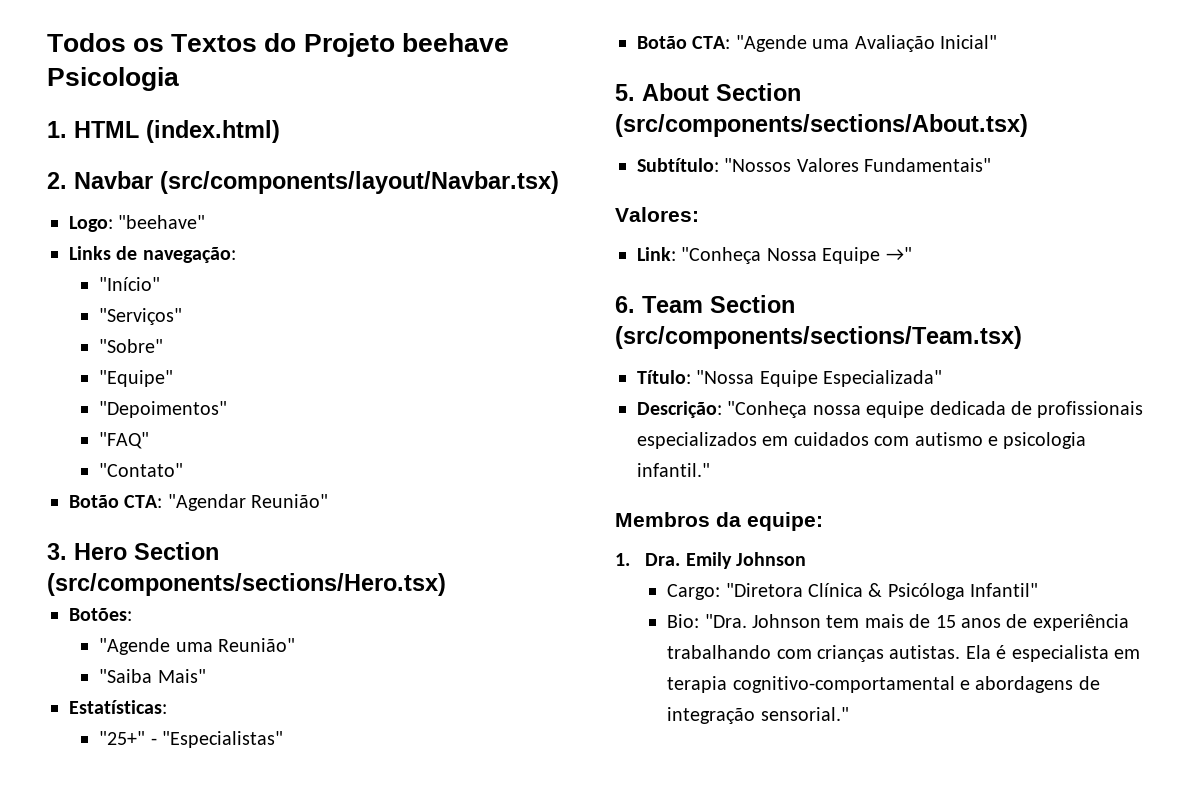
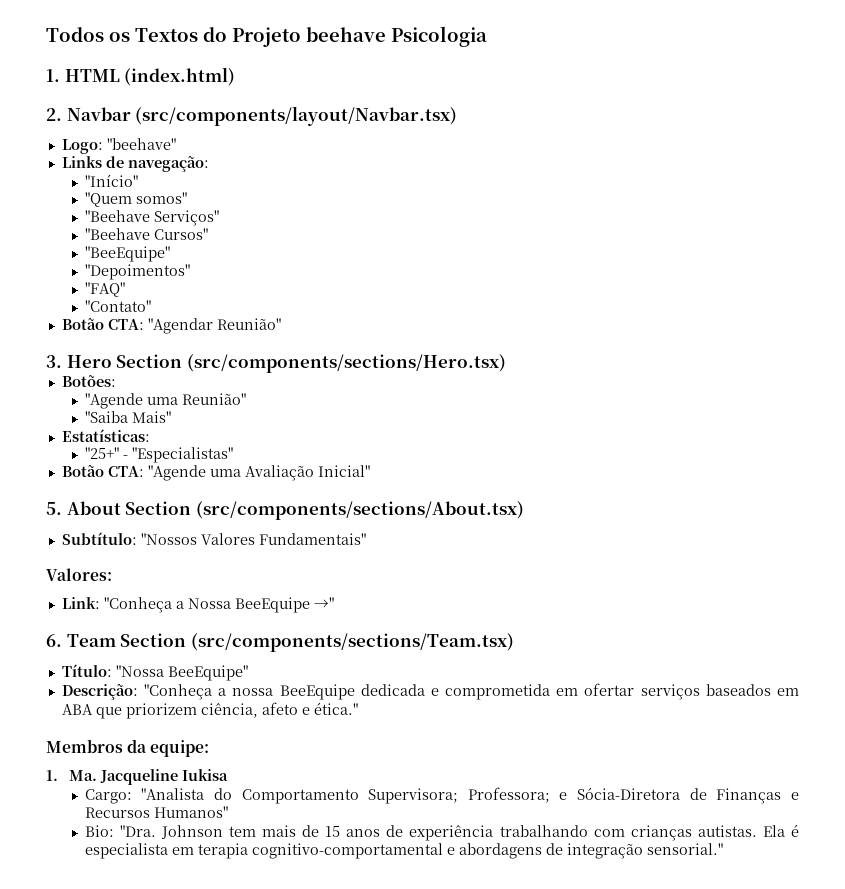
- "Serviços"
- "Sobre"
- "Equipe"
+ "Quem somos"
+ "Beehave Serviços"
+ "Beehave Cursos"
+ "BeeEquipe"
- Link: "Conheça Nossa Equipe →"
+ Link: "Conheça a Nossa BeeEquipe →"
- Título: "Nossa Equipe Especializada"
+ Título: "Nossa BeeEquipe"
- Descrição: "Conheça nossa equipe dedicada de profissionais especializados em cuidados com autismo e psicologia infantil."
+ Descrição: "Conheça a nossa BeeEquipe dedicada e comprometida em ofertar serviços baseados em ABA que priorizem ciência, afeto e ética."
  Membros da equipe:
- 1. Dra. Emily Johnson
- Cargo: "Diretora Clínica & Psicóloga Infantil"
+ 1. Ma. Jacqueline Iukisa
+ Cargo: "Analista do Comportamento Supervisora; Professora; e Sócia-Diretora de Finanças e Recursos Humanos"

